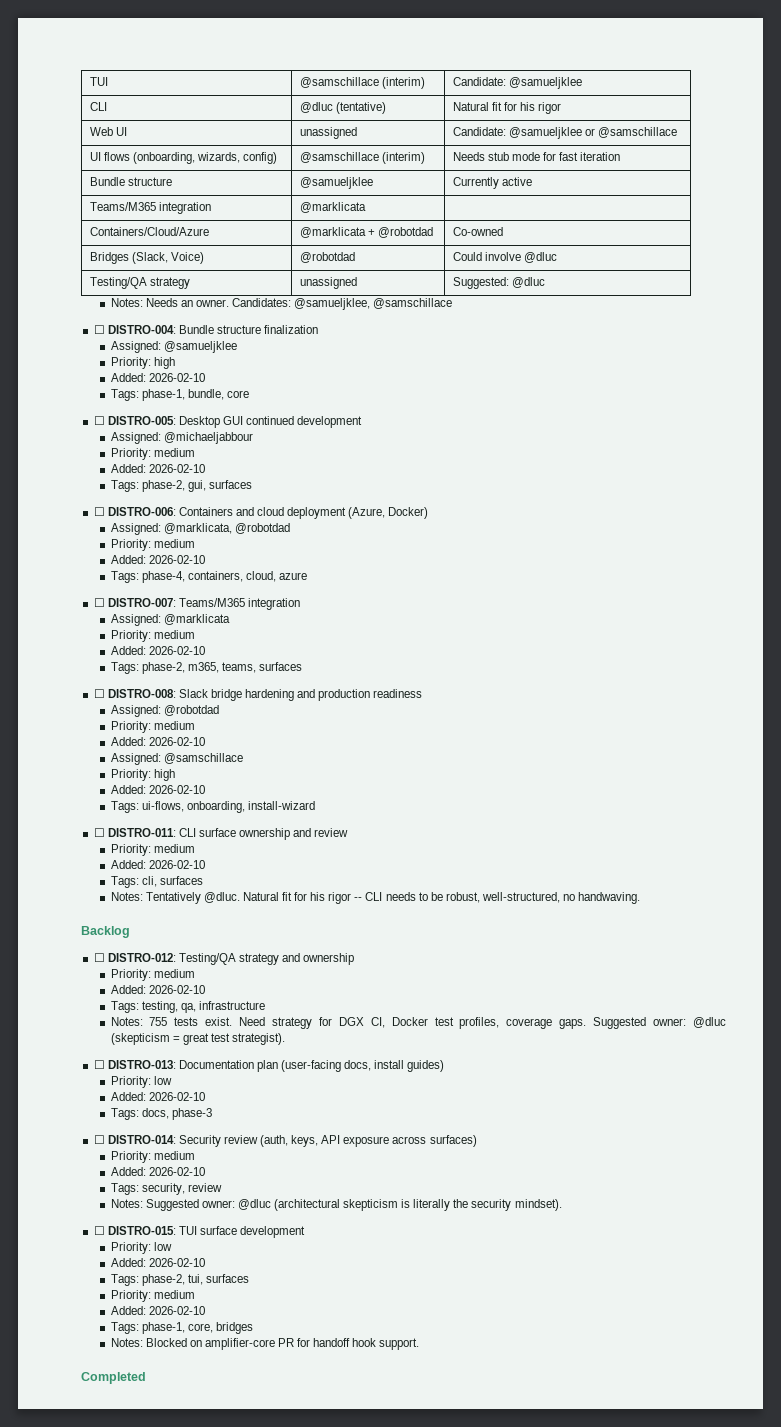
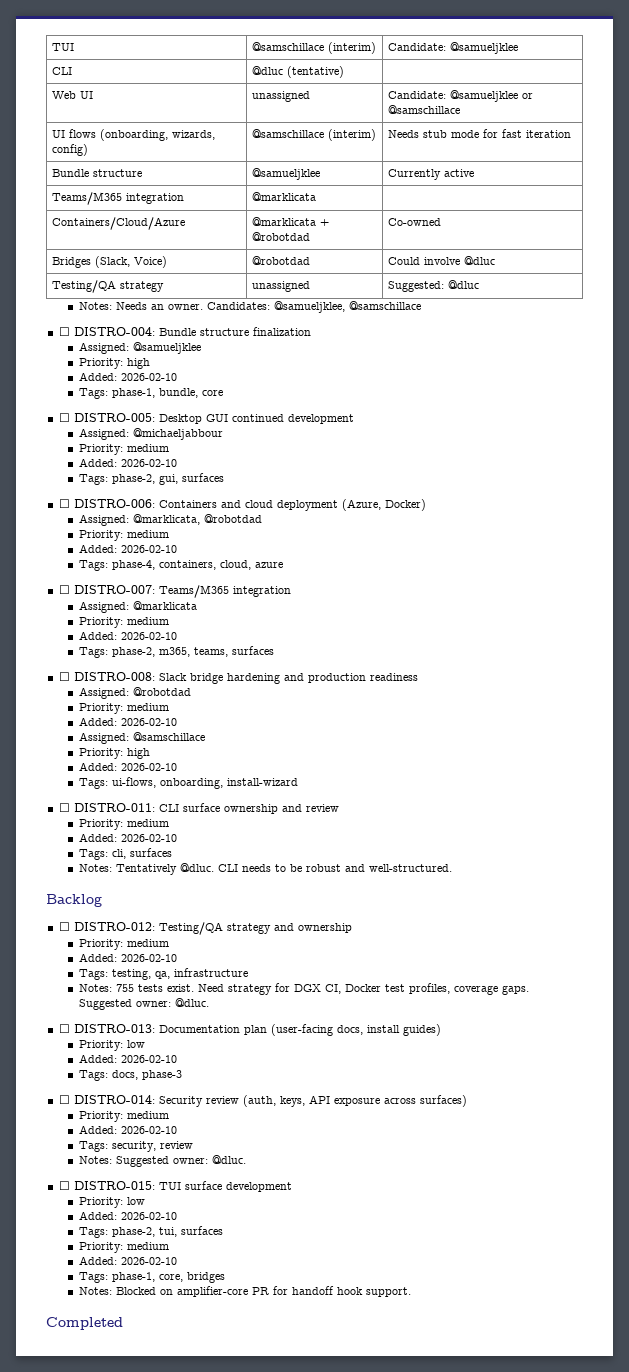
- CLI | @dluc (tentative) | Natural fit for his rigor
+ CLI | @dluc (tentative) |
- Natural fit for his rigor -- CLI needs to be robust, well-structured, no handwaving.
+ CLI needs to be robust and well-structured.
- Need strategy for DGX CI, Docker test profiles, coverage gaps. Suggested owner: @dluc (skepticism = great test strategist).
+ Need strategy for DGX CI, Docker test profiles, coverage gaps. Suggested owner: @dluc.
- Notes: Suggested owner: @dluc (architectural skepticism is literally the security mindset).
+ Notes: Suggested owner: @dluc.

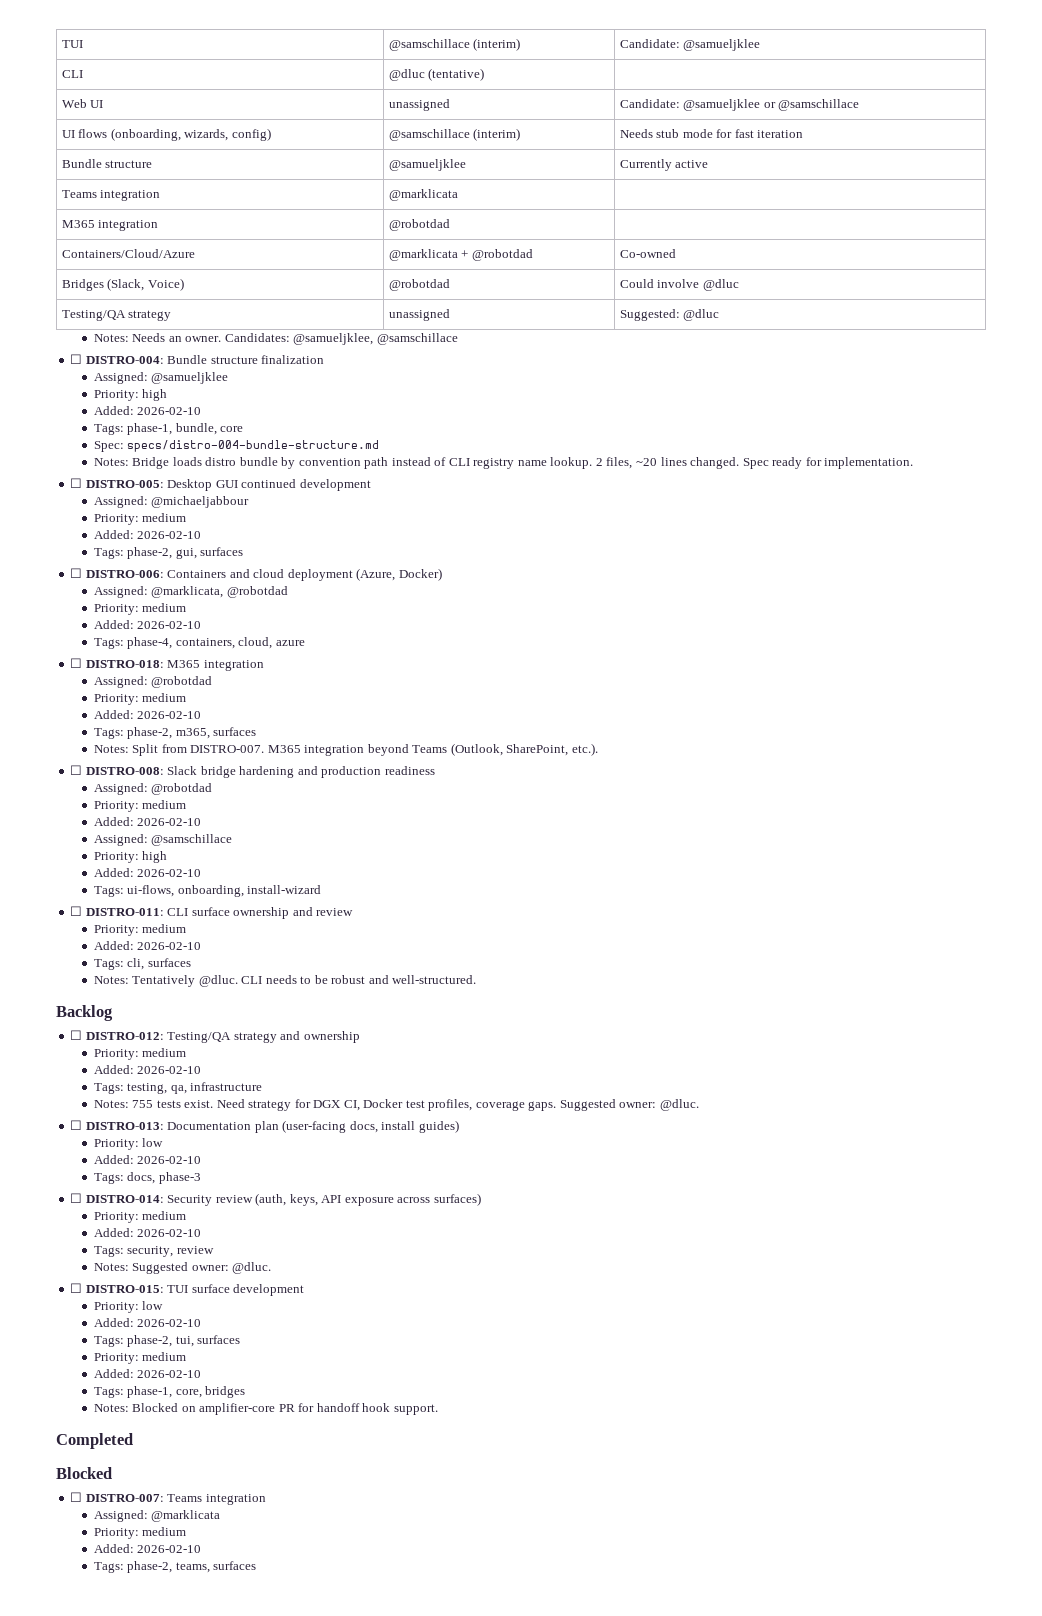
- Teams/M365 integration | @marklicata |
+ Teams integration | @marklicata |
+ M365 integration | @robotdad |
+ Spec: specs/distro-004-bundle-structure.md
+ Notes: Bridge loads distro bundle by convention path instead of CLI registry name lookup. 2 files, ~20 lines changed. Spec ready for implementation.
- ☐ DISTRO-007: Teams/M365 integration
- Assigned: @marklicata
+ ☐ DISTRO-018: M365 integration
+ Assigned: @robotdad
- Tags: phase-2, m365, teams, surfaces
+ Tags: phase-2, m365, surfaces
+ Notes: Split from DISTRO-007. M365 integration beyond Teams (Outlook, SharePoint, etc.).
  Completed
+ Blocked
+ ☐ DISTRO-007: Teams integration
+ Assigned: @marklicata
+ Priority: medium
+ Added: 2026-02-10
+ Tags: phase-2, teams, surfaces

